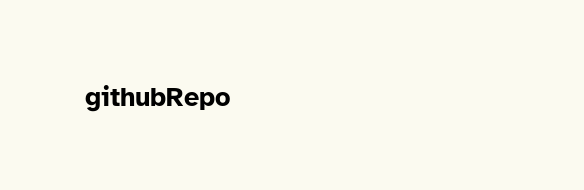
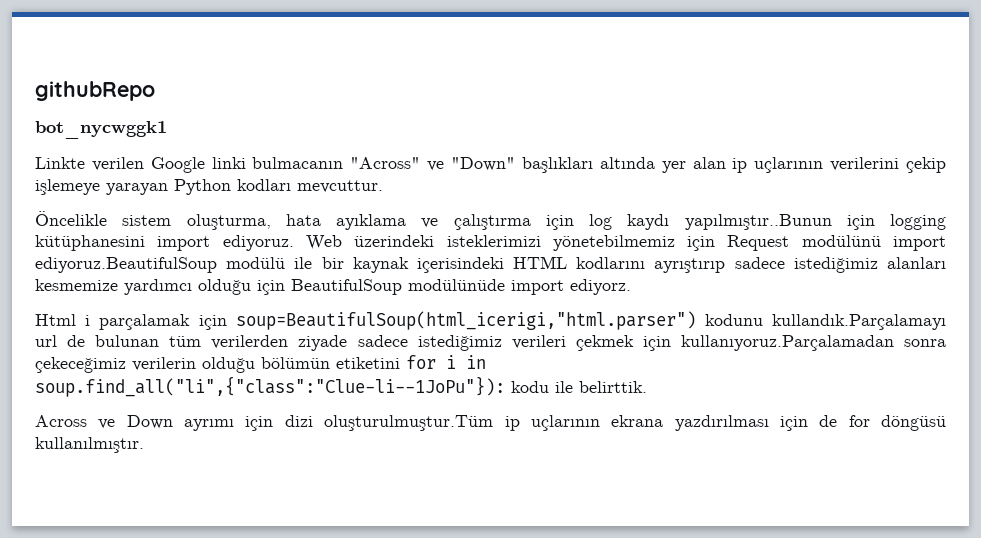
+ bot_nycwggk1
+ Linkte verilen Google linki bulmacanın "Across" ve "Down" başlıkları altında yer alan ip uçlarının verilerini çekip işlemeye yarayan Python kodları mevcuttur.
+ Öncelikle sistem oluşturma, hata ayıklama ve çalıştırma için log kaydı yapılmıştır..Bunun için logging kütüphanesini import ediyoruz. Web üzerindeki isteklerimizi yönetebilmemiz için Request modülünü import ediyoruz.BeautifulSoup modülü ile bir kaynak içerisindeki HTML kodlarını ayrıştırıp sadece istediğimiz alanları kesmemize yardımcı olduğu için BeautifulSoup modülünüde import ediyorz.
+ Html i parçalamak için soup=BeautifulSoup(html_icerigi,"html.parser") kodunu kullandık.Parçalamayı url de bulunan tüm verilerden ziyade sadece istediğimiz verileri çekmek için kullanıyoruz.Parçalamadan sonra çekeceğimiz verilerin olduğu bölümün etiketini for i in soup.find_all("li",{"class":"Clue-li--1JoPu"}): kodu ile belirttik.
+ Across ve Down ayrımı için dizi oluşturulmuştur.Tüm ip uçlarının ekrana yazdırılması için de for döngüsü kullanılmıştır.

